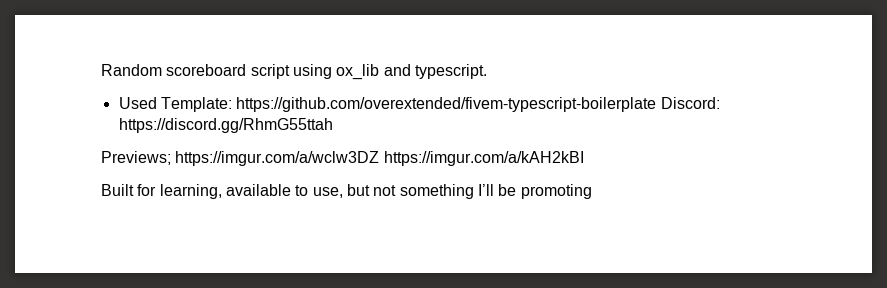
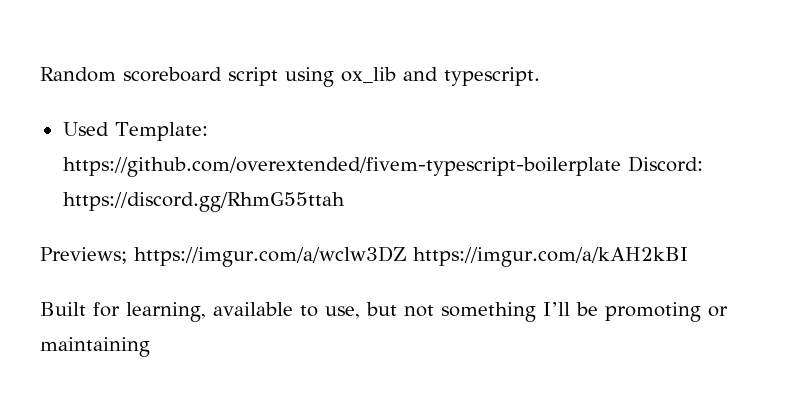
- Built for learning, available to use, but not something I’ll be promoting
+ Built for learning, available to use, but not something I’ll be promoting or maintaining

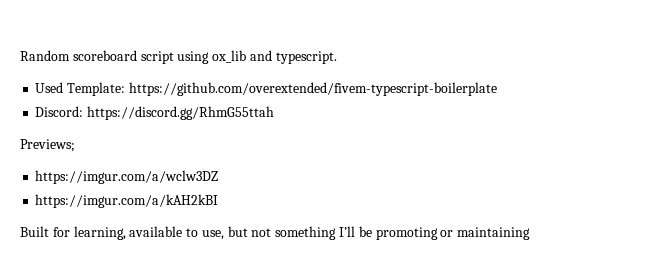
- Used Template: https://github.com/overextended/fivem-typescript-boilerplate Discord: https://discord.gg/RhmG55ttah
+ Used Template: https://github.com/overextended/fivem-typescript-boilerplate
+ Discord: https://discord.gg/RhmG55ttah
- Previews; https://imgur.com/a/wclw3DZ https://imgur.com/a/kAH2kBI
+ Previews;
+ https://imgur.com/a/wclw3DZ
+ https://imgur.com/a/kAH2kBI

